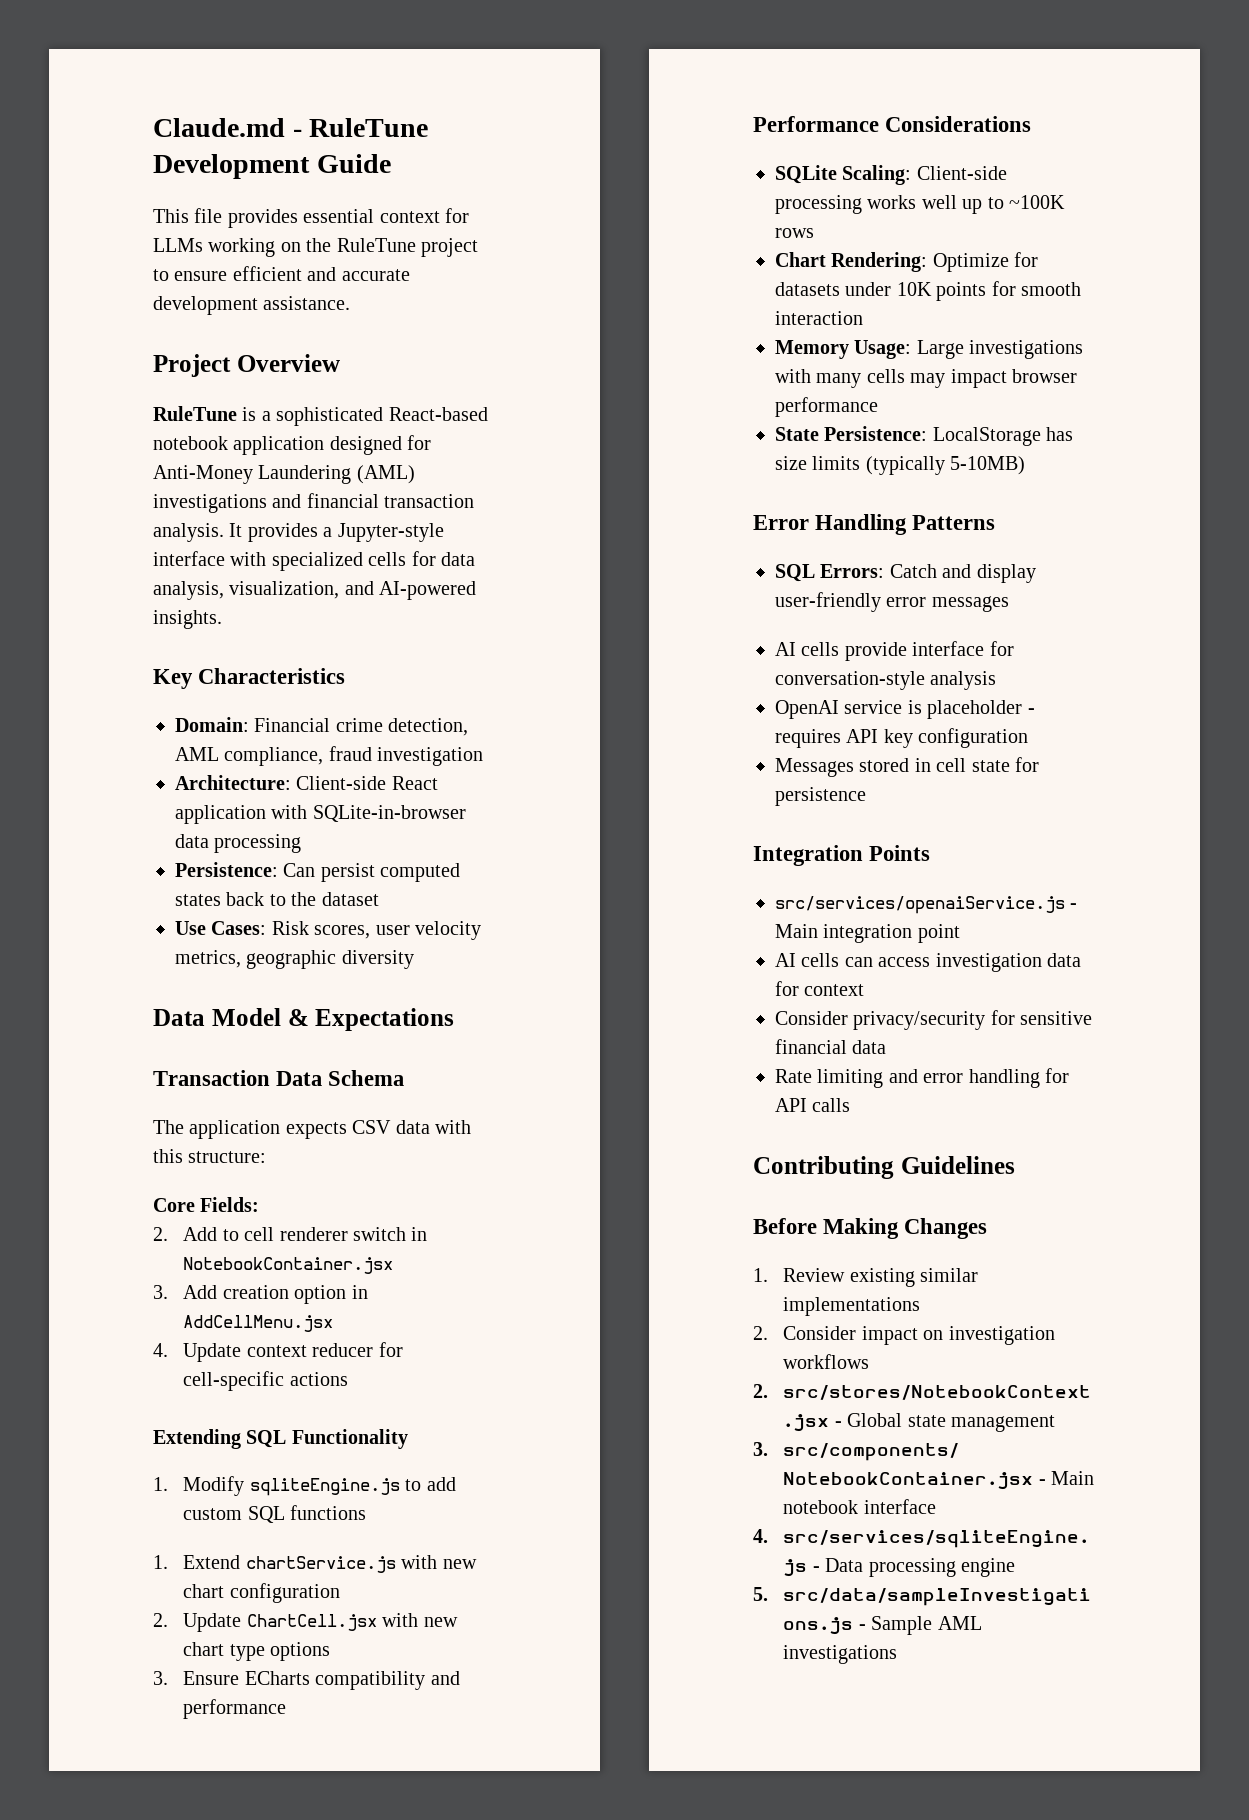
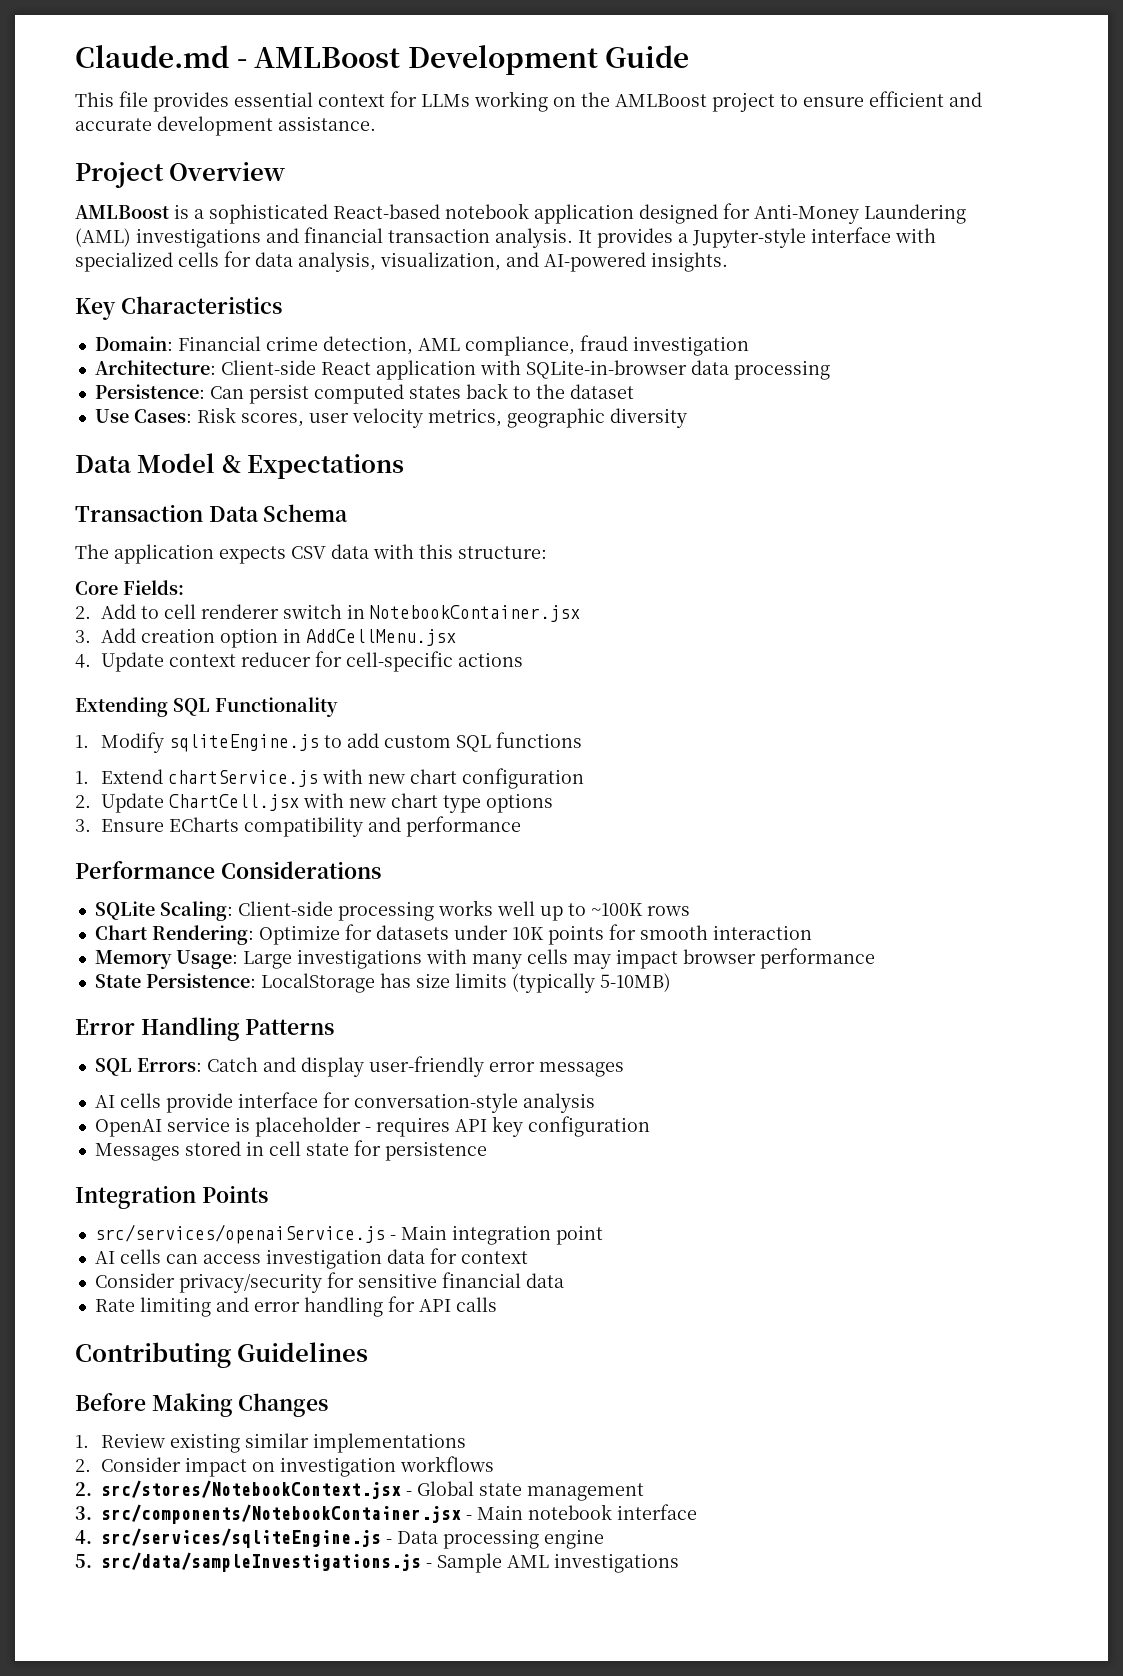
- Claude.md - RuleTune Development Guide
+ Claude.md - AMLBoost Development Guide
- This file provides essential context for LLMs working on the RuleTune project to ensure efficient and accurate development assistance.
+ This file provides essential context for LLMs working on the AMLBoost project to ensure efficient and accurate development assistance.
- RuleTune is a sophisticated React-based notebook application designed for Anti-Money Laundering (AML) investigations and financial transaction analysis.
+ AMLBoost is a sophisticated React-based notebook application designed for Anti-Money Laundering (AML) investigations and financial transaction analysis.

